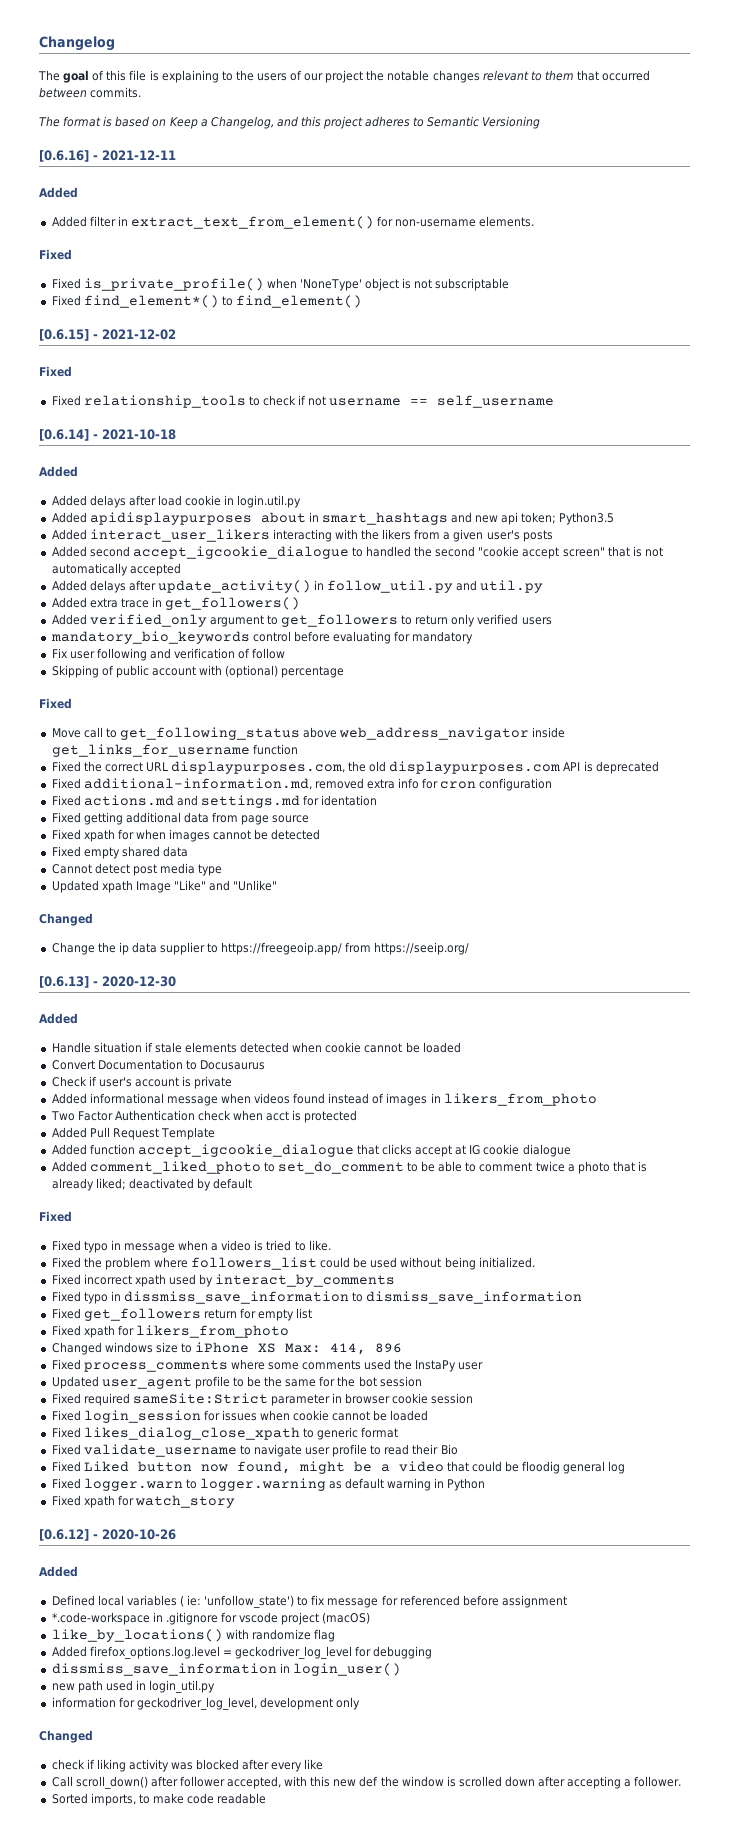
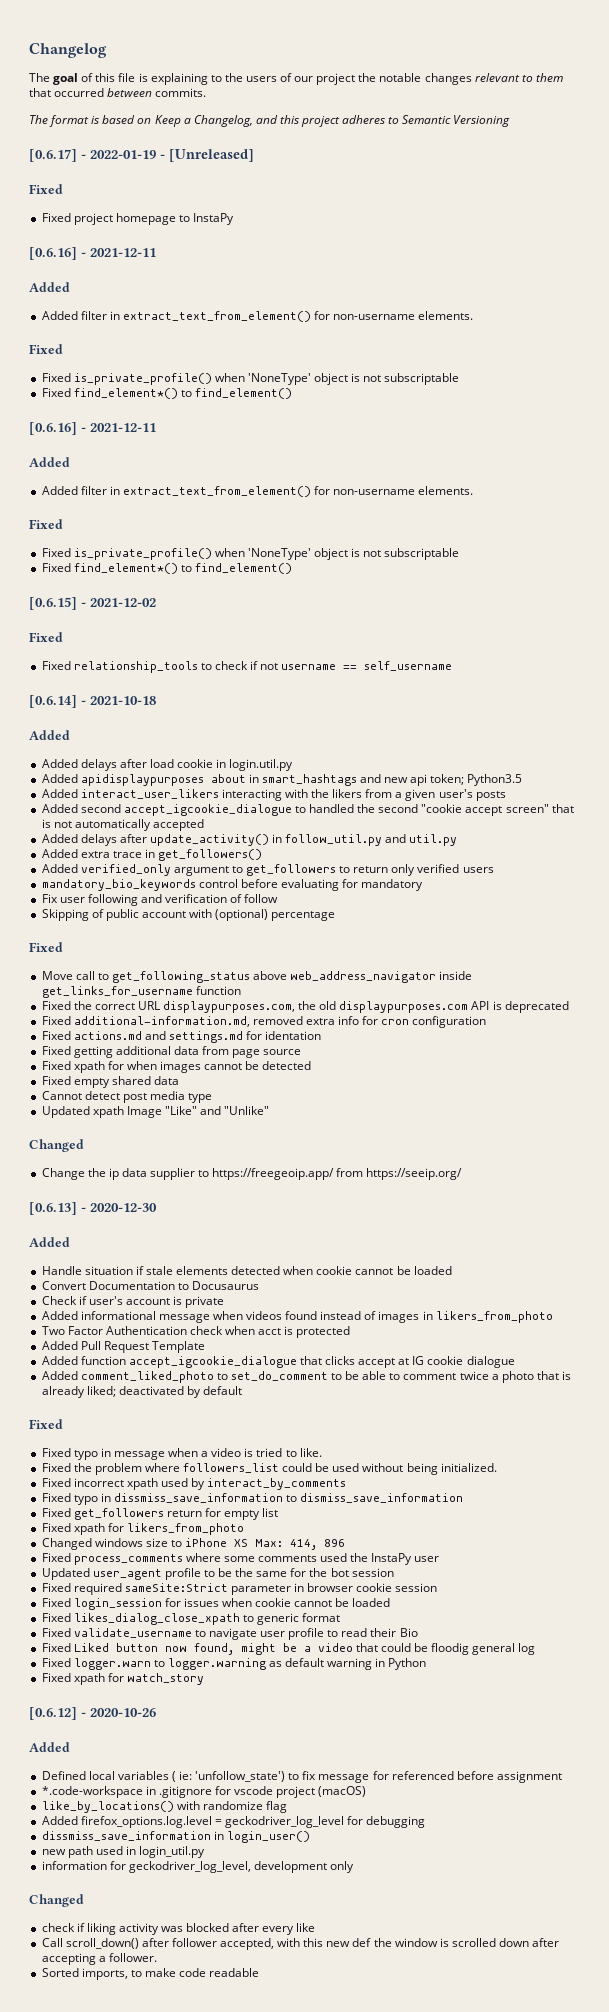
+ [0.6.17] - 2022-01-19 - [Unreleased]
+ Fixed
+ Fixed project homepage to InstaPy
+ [0.6.16] - 2021-12-11
+ Added
+ Added filter in extract_text_from_element() for non-username elements.
+ Fixed
+ Fixed is_private_profile() when 'NoneType' object is not subscriptable
+ Fixed find_element*() to find_element()

